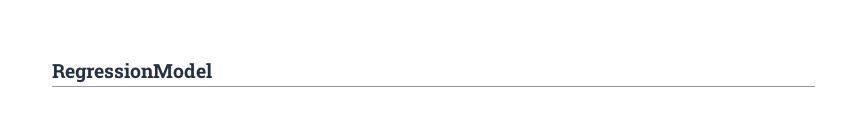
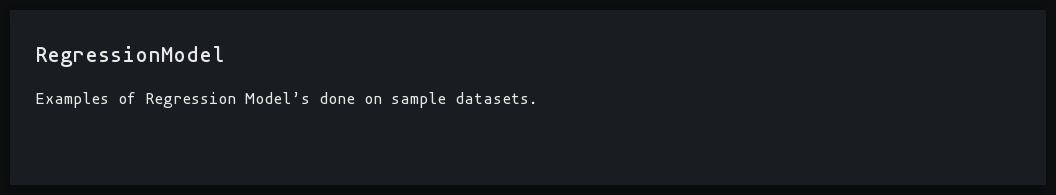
+ Examples of Regression Model’s done on sample datasets.

